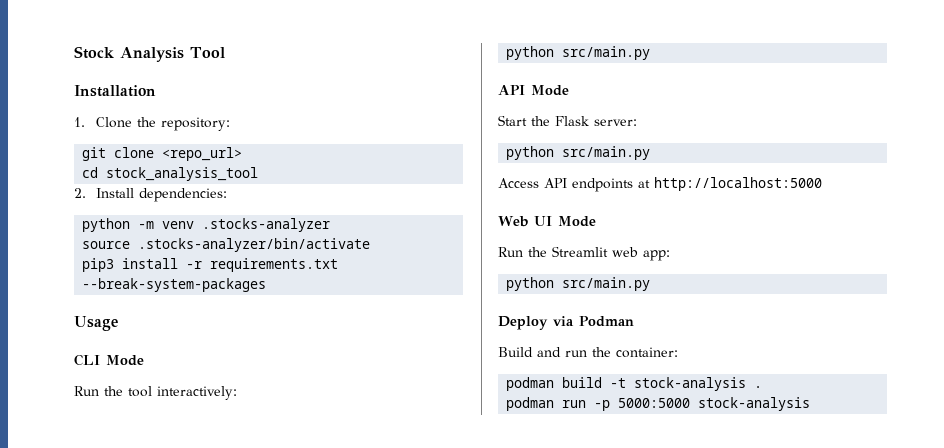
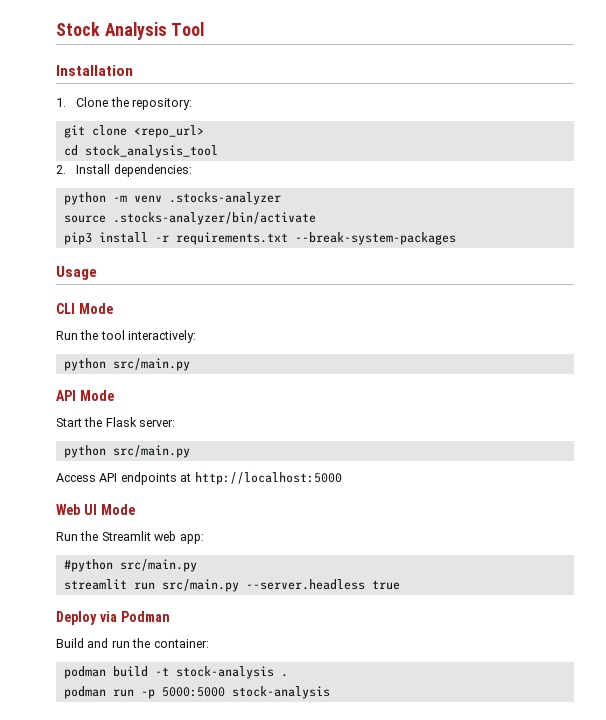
  Run the Streamlit web app:
- python src/main.py
+ #python src/main.py
+ streamlit run src/main.py --server.headless true

